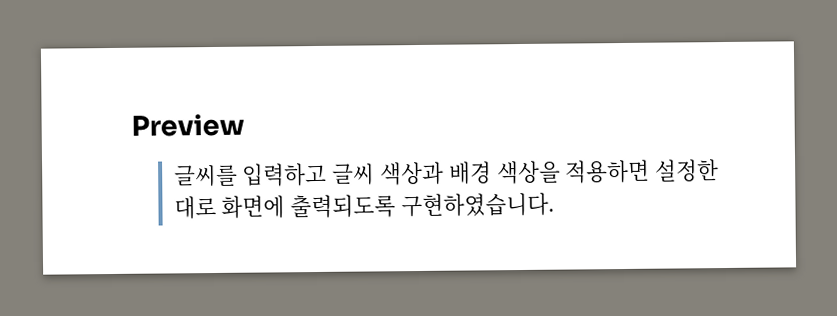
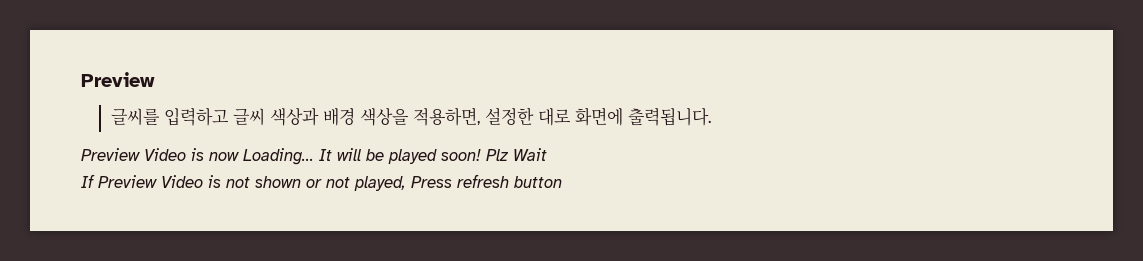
- 글씨를 입력하고 글씨 색상과 배경 색상을 적용하면 설정한 대로 화면에 출력되도록 구현하였습니다.
+ 글씨를 입력하고 글씨 색상과 배경 색상을 적용하면, 설정한 대로 화면에 출력됩니다.
+ Preview Video is now Loading... It will be played soon! Plz Wait
+ If Preview Video is not shown or not played, Press refresh button

